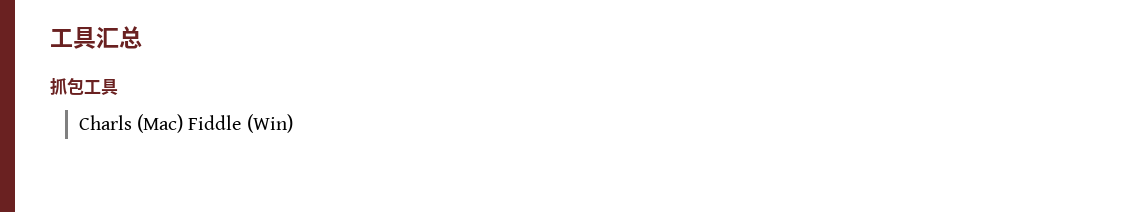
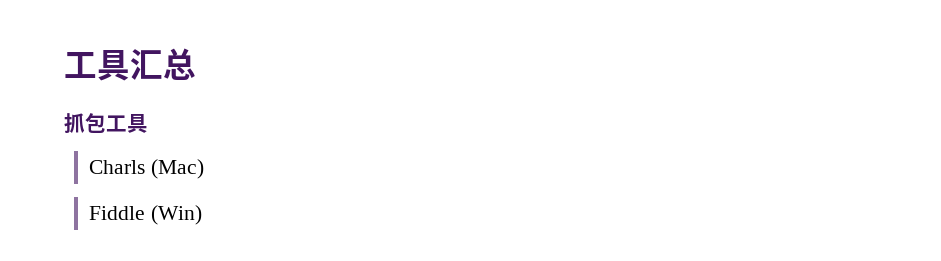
- Charls (Mac) Fiddle (Win)
+ Charls (Mac)
+ Fiddle (Win)

